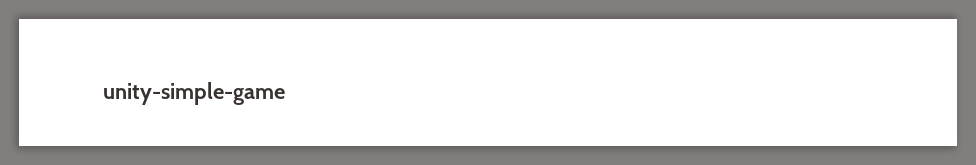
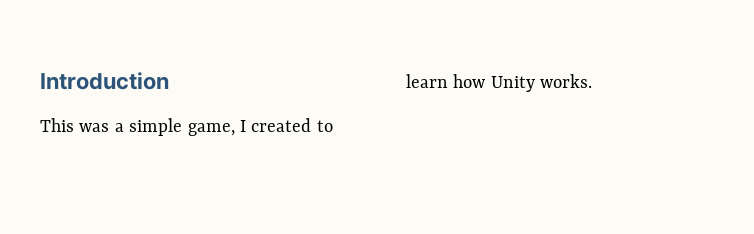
- unity-simple-game
+ Introduction
+ This was a simple game, I created to learn how Unity works.

